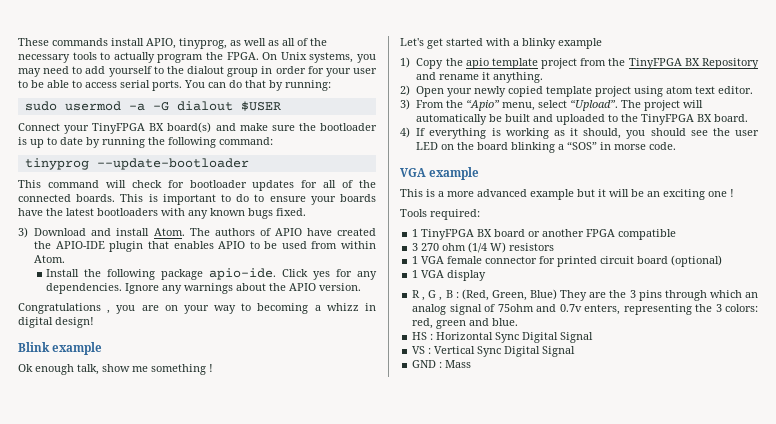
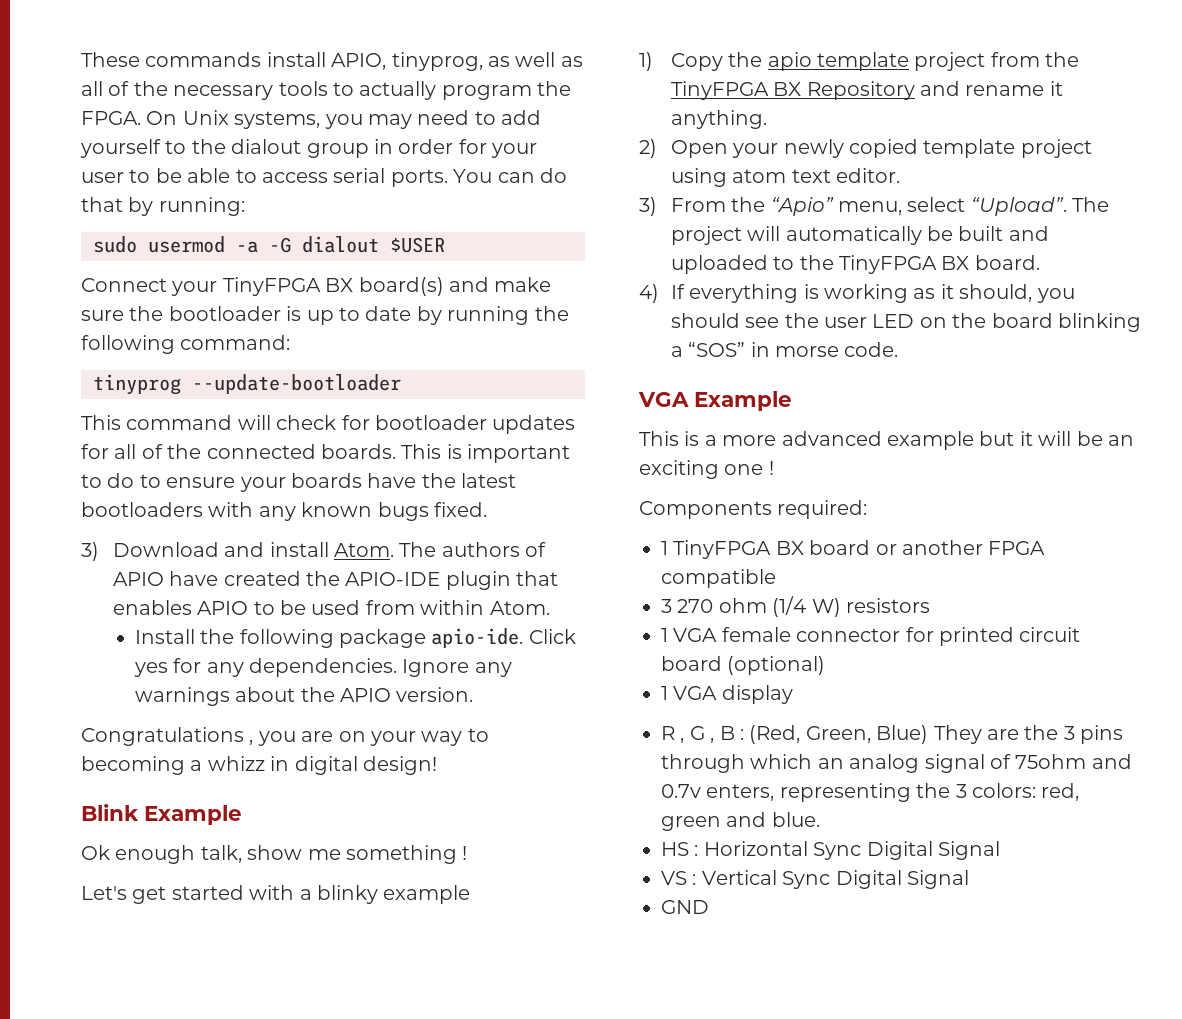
- Blink example
+ Blink Example
- VGA example
+ VGA Example
- Tools required:
+ Components required:
- GND : Mass
+ GND

